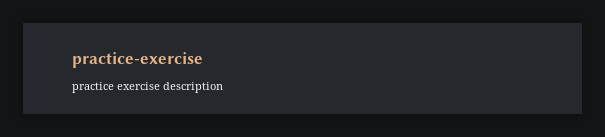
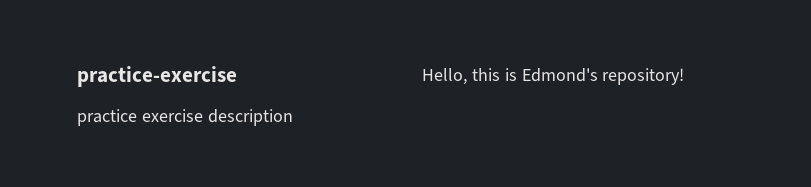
+ Hello, this is Edmond's repository!

